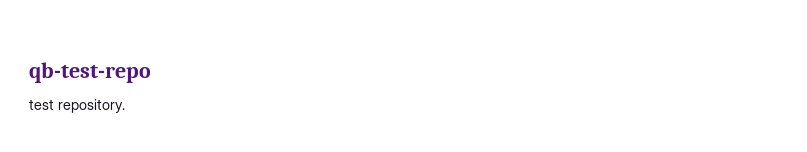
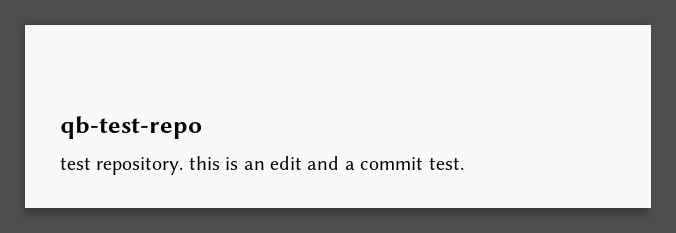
- test repository.
+ test repository. this is an edit and a commit test.

